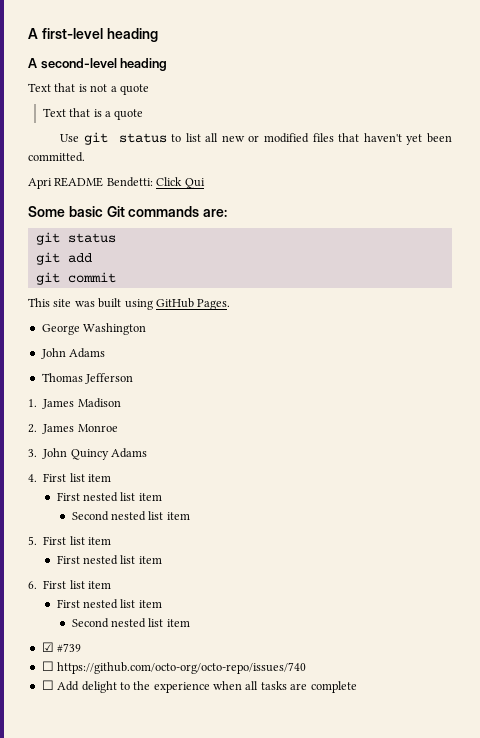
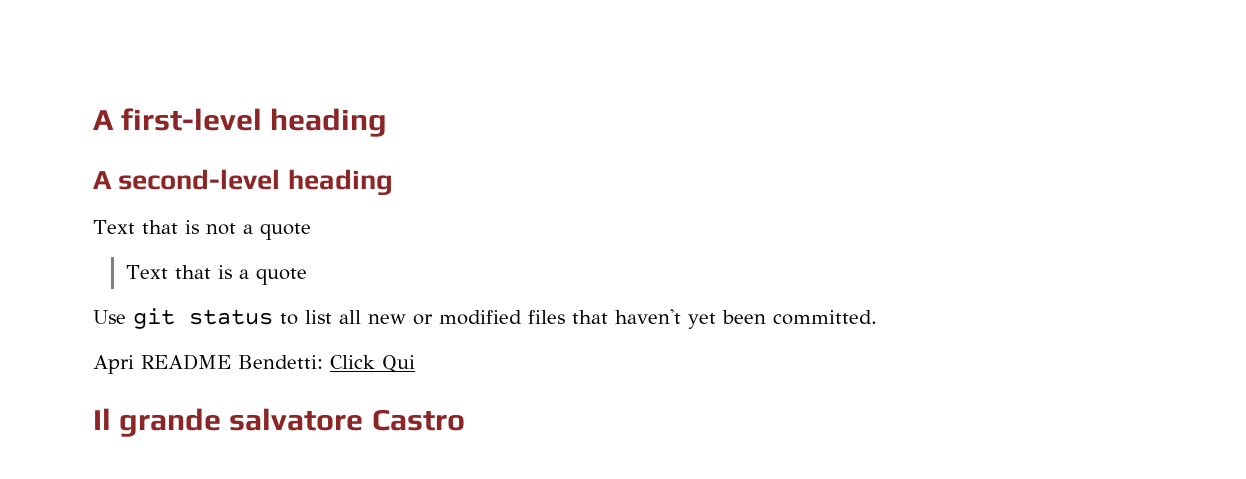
- Some basic Git commands are:
- git status
- git add
- git commit
- This site was built using GitHub Pages.
- George Washington
- John Adams
- Thomas Jefferson
- 1. James Madison
- 2. James Monroe
- 3. John Quincy Adams
- 4. First list item
- First nested list item
- Second nested list item
- 5. First list item
- First nested list item
- 6. First list item
- First nested list item
- Second nested list item
- ☑ #739
- ☐ https://github.com/octo-org/octo-repo/issues/740
- ☐ Add delight to the experience when all tasks are complete
+ Il grande salvatore Castro

